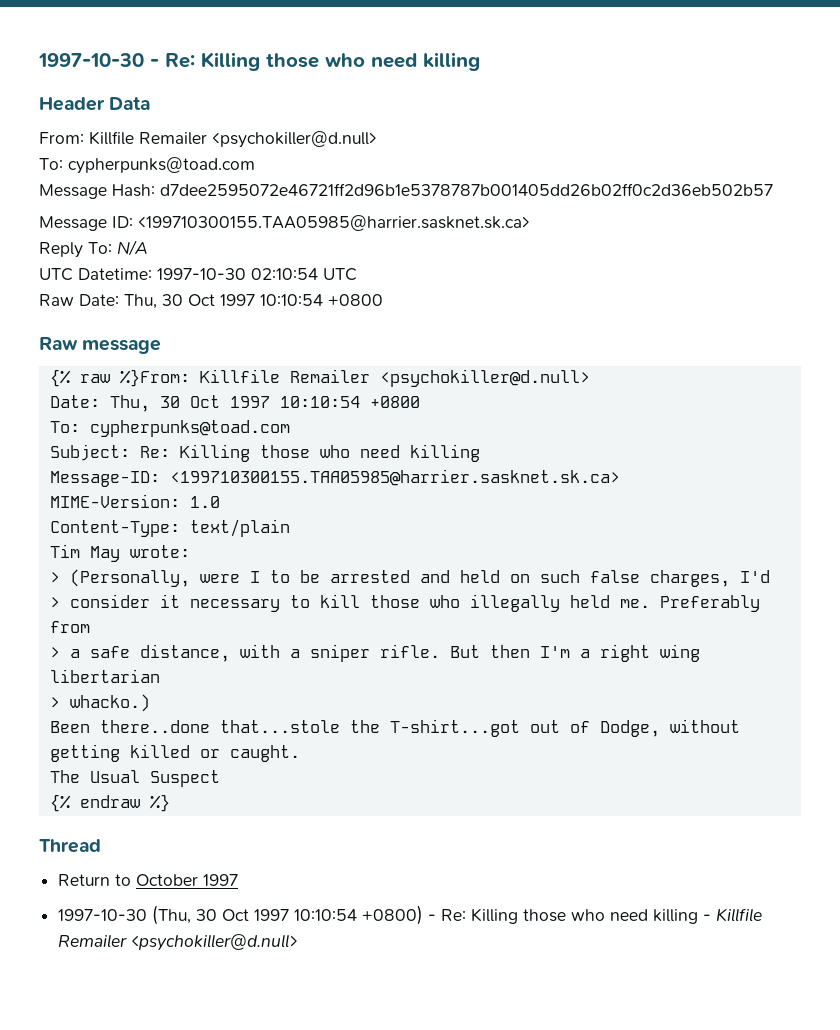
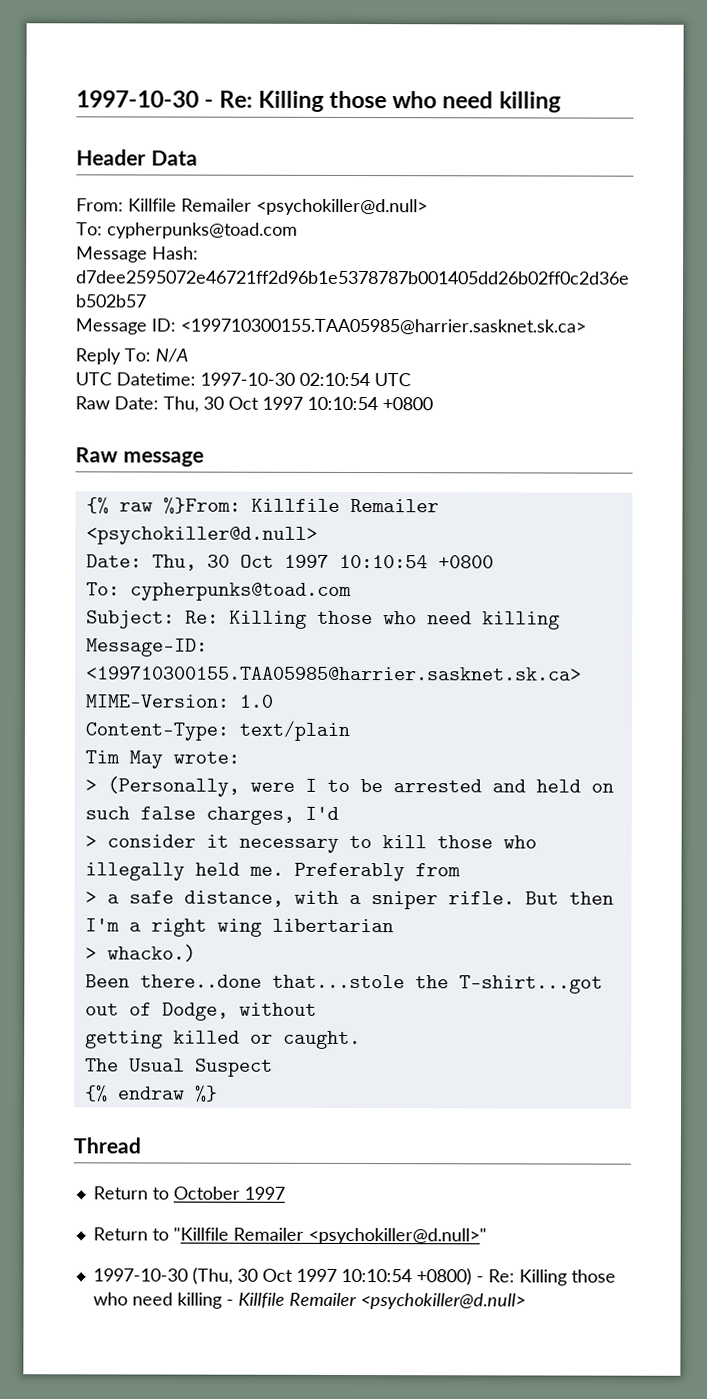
+ Return to "Killfile Remailer <psychokiller@d.null>"

